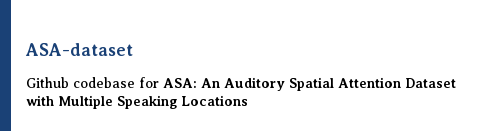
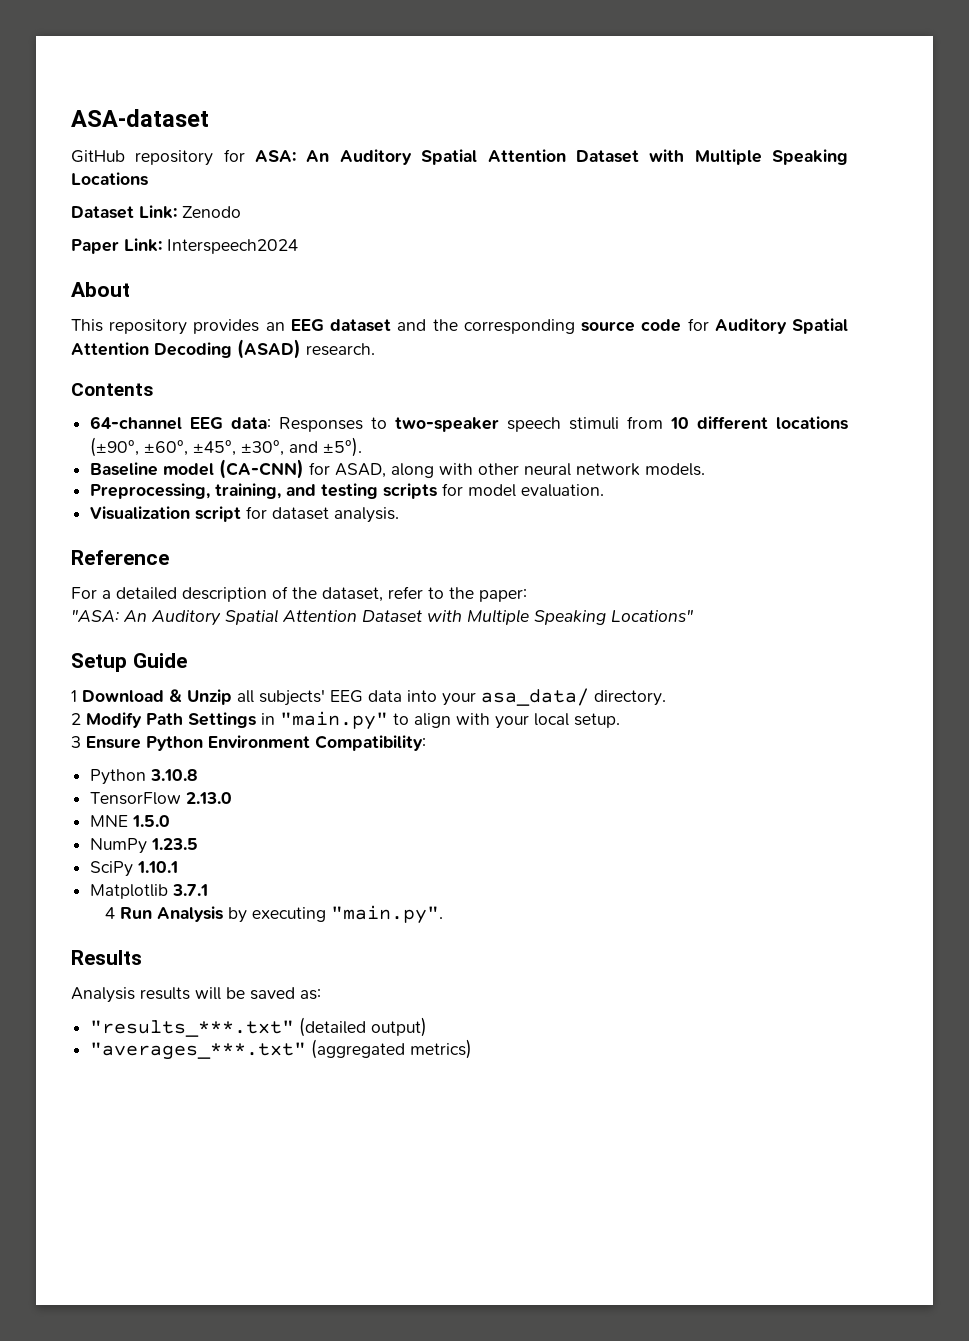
- Github codebase for ASA: An Auditory Spatial Attention Dataset with Multiple Speaking Locations
+ GitHub repository for ASA: An Auditory Spatial Attention Dataset with Multiple Speaking Locations
+ Dataset Link: Zenodo
+ Paper Link: Interspeech2024
+ About
+ This repository provides an EEG dataset and the corresponding source code for Auditory Spatial Attention Decoding (ASAD) research.
+ Contents
+ 64-channel EEG data: Responses to two-speaker speech stimuli from 10 different locations (±90°, ±60°, ±45°, ±30°, and ±5°).
+ Baseline model (CA-CNN) for ASAD, along with other neural network models.
+ Preprocessing, training, and testing scripts for model evaluation.
+ Visualization script for dataset analysis.
+ Reference
+ For a detailed description of the dataset, refer to the paper:
+ "ASA: An Auditory Spatial Attention Dataset with Multiple Speaking Locations"
+ Setup Guide
+ 1 Download & Unzip all subjects' EEG data into your asa_data/ directory.
+ 2 Modify Path Settings in "main.py" to align with your local setup.
+ 3 Ensure Python Environment Compatibility:
+ Python 3.10.8
+ TensorFlow 2.13.0
+ MNE 1.5.0
+ NumPy 1.23.5
+ SciPy 1.10.1
+ Matplotlib 3.7.1
+ 4 Run Analysis by executing "main.py".
+ Results
+ Analysis results will be saved as:
+ "results_***.txt" (detailed output)
+ "averages_***.txt" (aggregated metrics)

